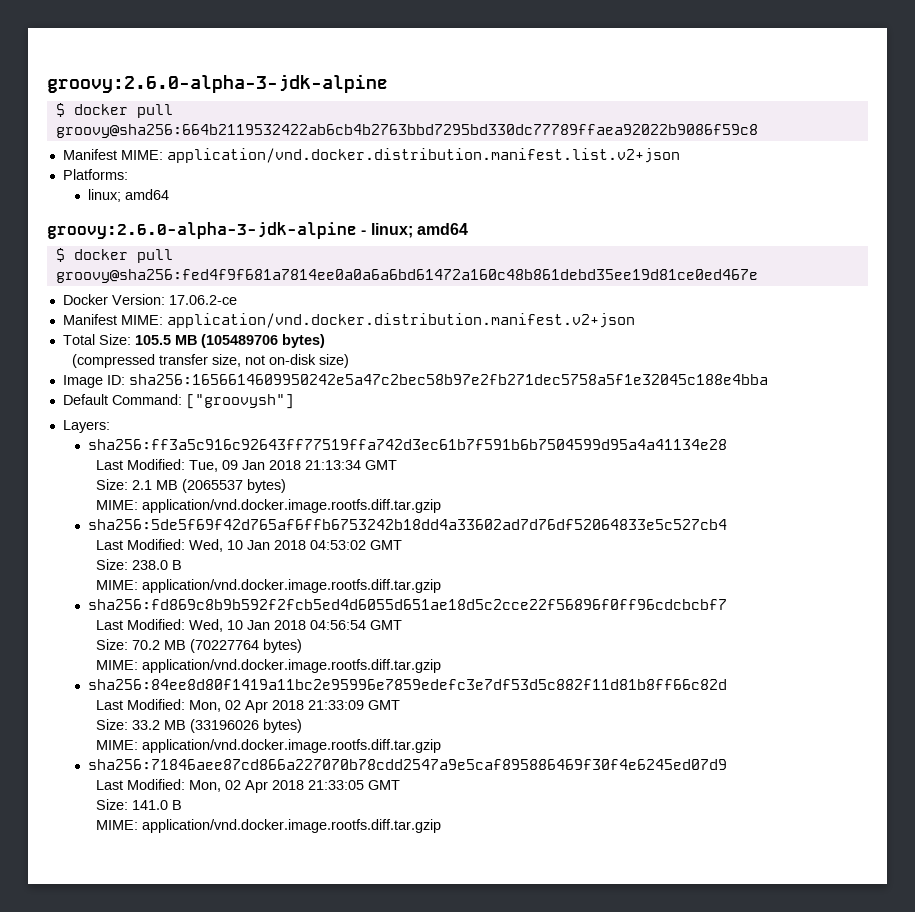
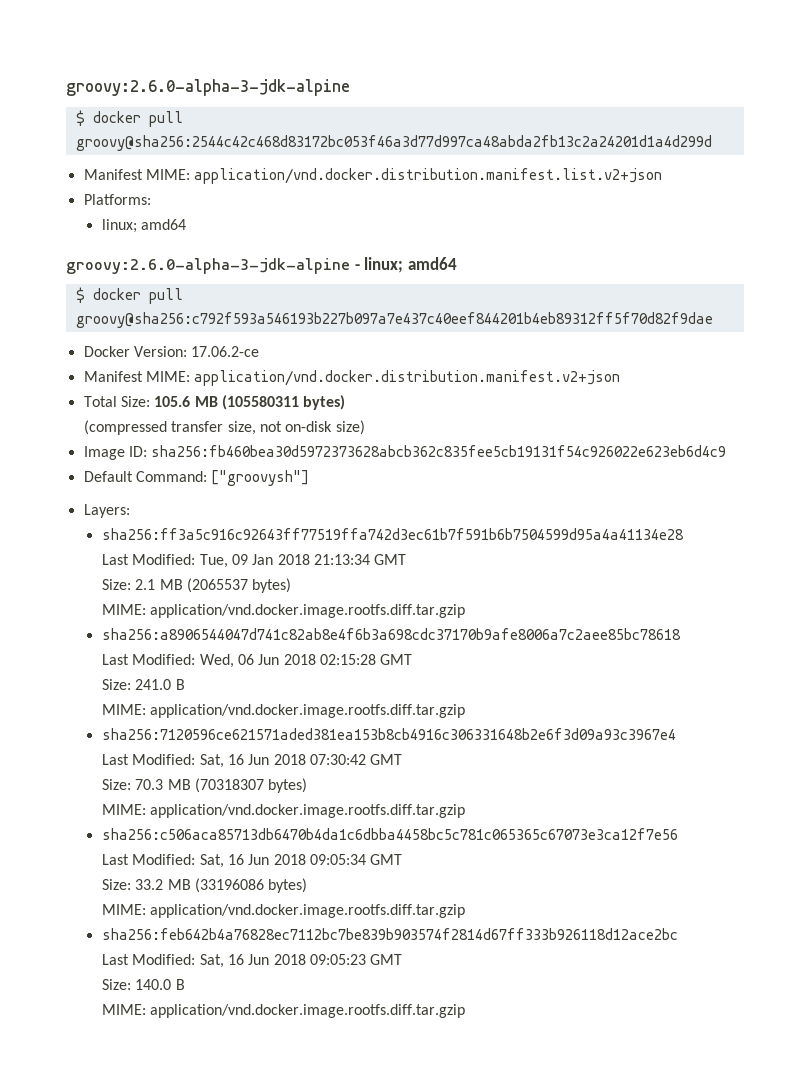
- $ docker pull groovy@sha256:664b2119532422ab6cb4b2763bbd7295bd330dc77789ffaea92022b9086f59c8
+ $ docker pull groovy@sha256:2544c42c468d83172bc053f46a3d77d997ca48abda2fb13c2a24201d1a4d299d
- $ docker pull groovy@sha256:fed4f9f681a7814ee0a0a6a6bd61472a160c48b861debd35ee19d81ce0ed467e
+ $ docker pull groovy@sha256:c792f593a546193b227b097a7e437c40eef844201b4eb89312ff5f70d82f9dae
- Total Size: 105.5 MB (105489706 bytes)
+ Total Size: 105.6 MB (105580311 bytes)
- Image ID: sha256:1656614609950242e5a47c2bec58b97e2fb271dec5758a5f1e32045c188e4bba
+ Image ID: sha256:fb460bea30d5972373628abcb362c835fee5cb19131f54c926022e623eb6d4c9
- sha256:5de5f69f42d765af6ffb6753242b18dd4a33602ad7d76df52064833e5c527cb4
- Last Modified: Wed, 10 Jan 2018 04:53:02 GMT
- Size: 238.0 B
+ sha256:a8906544047d741c82ab8e4f6b3a698cdc37170b9afe8006a7c2aee85bc78618
+ Last Modified: Wed, 06 Jun 2018 02:15:28 GMT
+ Size: 241.0 B
- sha256:fd869c8b9b592f2fcb5ed4d6055d651ae18d5c2cce22f56896f0ff96cdcbcbf7
- Last Modified: Wed, 10 Jan 2018 04:56:54 GMT
- Size: 70.2 MB (70227764 bytes)
+ sha256:7120596ce621571aded381ea153b8cb4916c306331648b2e6f3d09a93c3967e4
+ Last Modified: Sat, 16 Jun 2018 07:30:42 GMT
+ Size: 70.3 MB (70318307 bytes)
  MIME: application/vnd.docker.image.rootfs.diff.tar.gzip
- sha256:84ee8d80f1419a11bc2e95996e7859edefc3e7df53d5c882f11d81b8ff66c82d
- Last Modified: Mon, 02 Apr 2018 21:33:09 GMT
+ sha256:c506aca85713db6470b4da1c6dbba4458bc5c781c065365c67073e3ca12f7e56
+ Last Modified: Sat, 16 Jun 2018 09:05:34 GMT
- Size: 33.2 MB (33196026 bytes)
+ Size: 33.2 MB (33196086 bytes)
  MIME: application/vnd.docker.image.rootfs.diff.tar.gzip
- sha256:71846aee87cd866a227070b78cdd2547a9e5caf895886469f30f4e6245ed07d9
- Last Modified: Mon, 02 Apr 2018 21:33:05 GMT
- Size: 141.0 B
+ sha256:feb642b4a76828ec7112bc7be839b903574f2814d67ff333b926118d12ace2bc
+ Last Modified: Sat, 16 Jun 2018 09:05:23 GMT
+ Size: 140.0 B

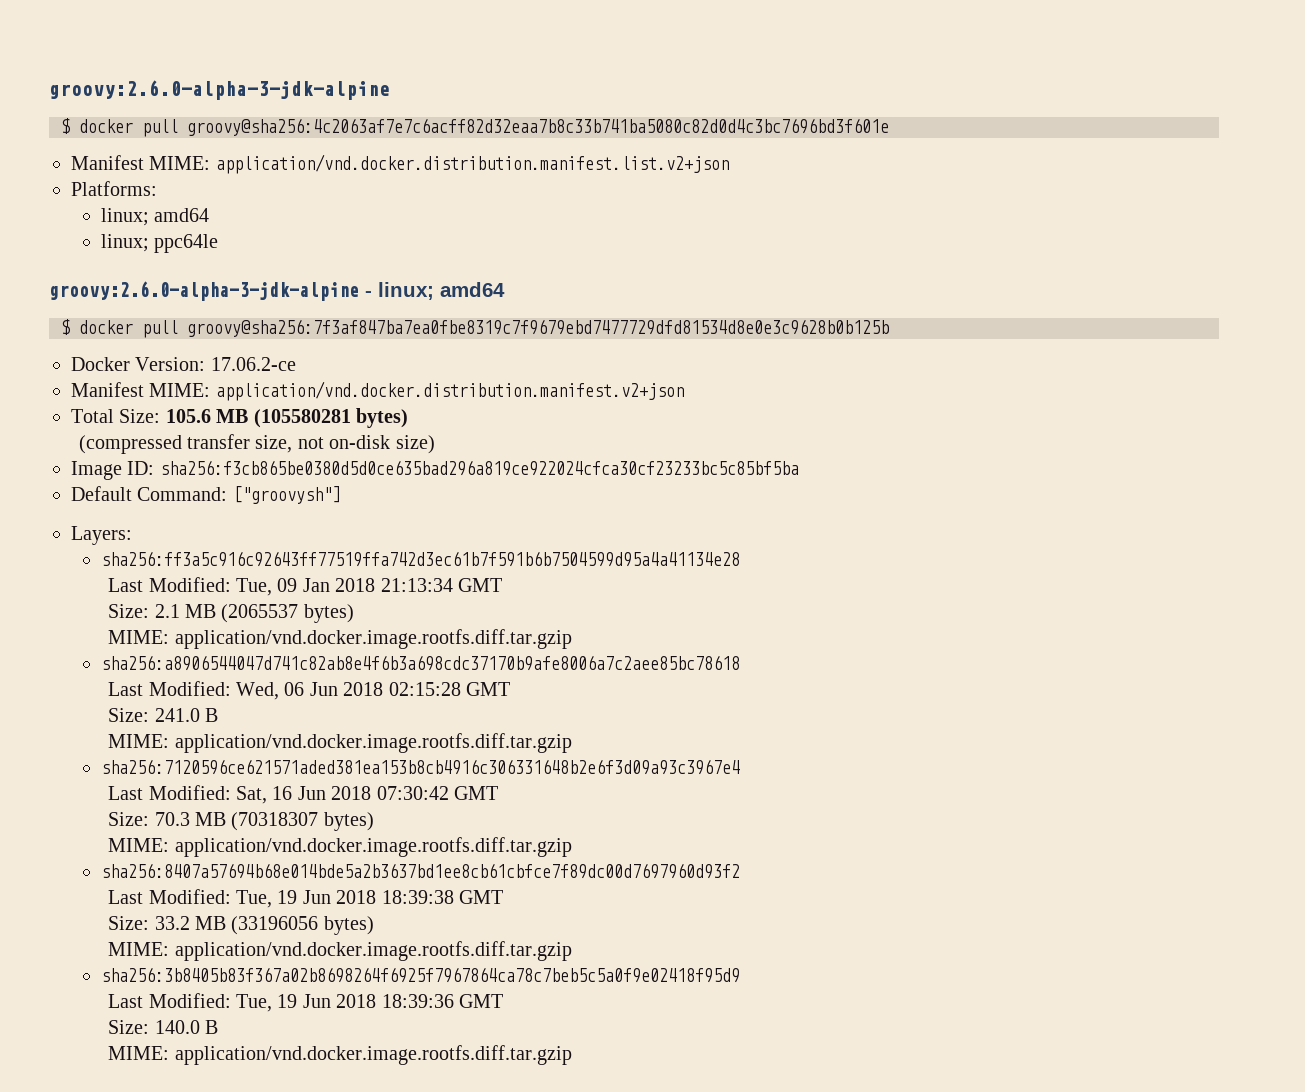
- $ docker pull groovy@sha256:2544c42c468d83172bc053f46a3d77d997ca48abda2fb13c2a24201d1a4d299d
+ $ docker pull groovy@sha256:4c2063af7e7c6acff82d32eaa7b8c33b741ba5080c82d0d4c3bc7696bd3f601e
+ linux; ppc64le
- $ docker pull groovy@sha256:c792f593a546193b227b097a7e437c40eef844201b4eb89312ff5f70d82f9dae
+ $ docker pull groovy@sha256:7f3af847ba7ea0fbe8319c7f9679ebd7477729dfd81534d8e0e3c9628b0b125b
- Total Size: 105.6 MB (105580311 bytes)
+ Total Size: 105.6 MB (105580281 bytes)
- Image ID: sha256:fb460bea30d5972373628abcb362c835fee5cb19131f54c926022e623eb6d4c9
+ Image ID: sha256:f3cb865be0380d5d0ce635bad296a819ce922024cfca30cf23233bc5c85bf5ba
- sha256:c506aca85713db6470b4da1c6dbba4458bc5c781c065365c67073e3ca12f7e56
- Last Modified: Sat, 16 Jun 2018 09:05:34 GMT
+ sha256:8407a57694b68e014bde5a2b3637bd1ee8cb61cbfce7f89dc00d7697960d93f2
+ Last Modified: Tue, 19 Jun 2018 18:39:38 GMT
- Size: 33.2 MB (33196086 bytes)
+ Size: 33.2 MB (33196056 bytes)
  MIME: application/vnd.docker.image.rootfs.diff.tar.gzip
- sha256:feb642b4a76828ec7112bc7be839b903574f2814d67ff333b926118d12ace2bc
- Last Modified: Sat, 16 Jun 2018 09:05:23 GMT
+ sha256:3b8405b83f367a02b8698264f6925f7967864ca78c7beb5c5a0f9e02418f95d9
+ Last Modified: Tue, 19 Jun 2018 18:39:36 GMT

